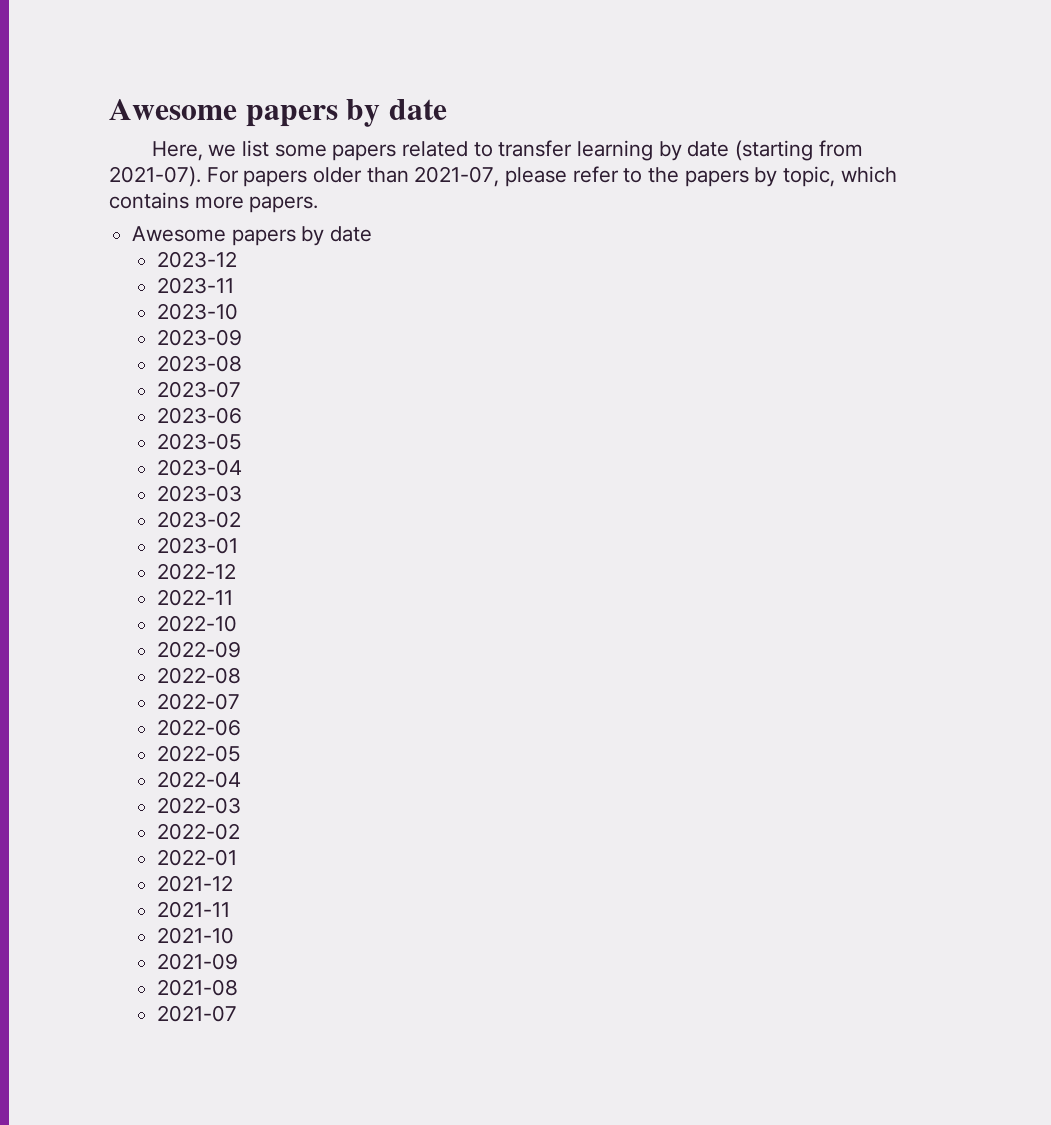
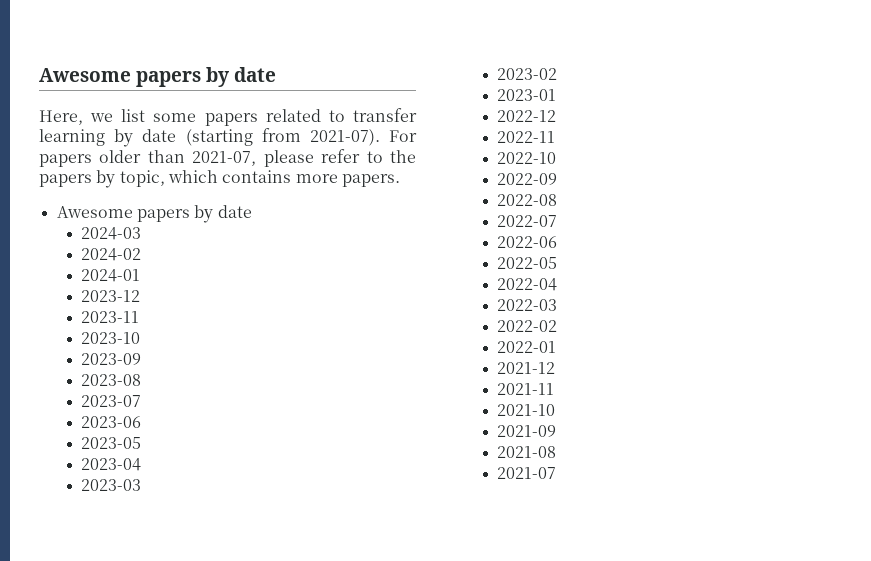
+ 2024-03
+ 2024-02
+ 2024-01

